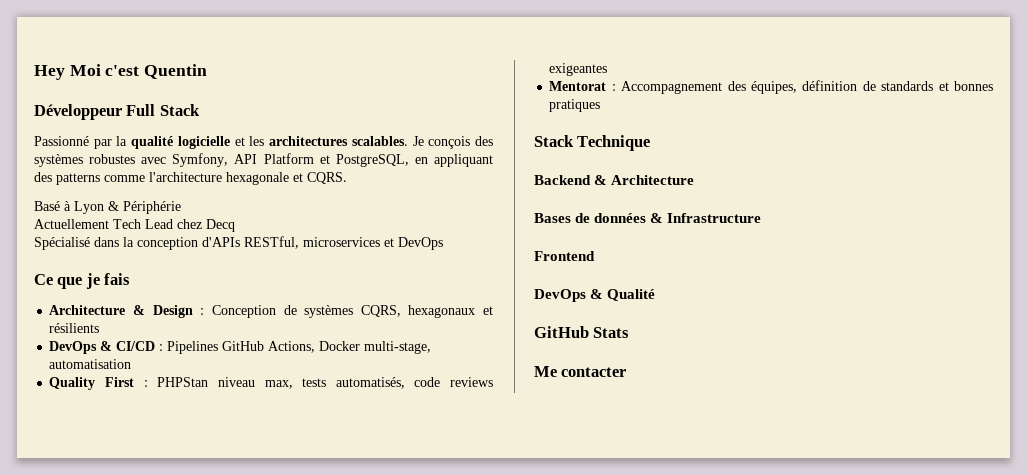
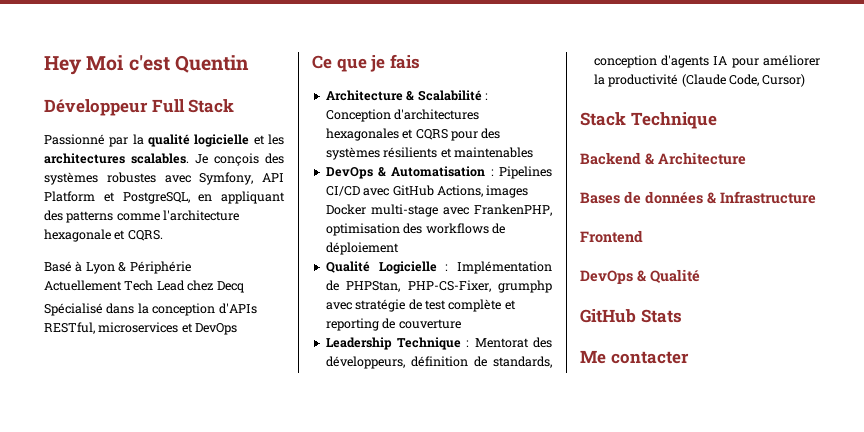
- Architecture & Design : Conception de systèmes CQRS, hexagonaux et résilients
- DevOps & CI/CD : Pipelines GitHub Actions, Docker multi-stage, automatisation
- Quality First : PHPStan niveau max, tests automatisés, code reviews exigeantes
- Mentorat : Accompagnement des équipes, définition de standards et bonnes pratiques
+ Architecture & Scalabilité : Conception d'architectures hexagonales et CQRS pour des systèmes résilients et maintenables
+ DevOps & Automatisation : Pipelines CI/CD avec GitHub Actions, images Docker multi-stage avec FrankenPHP, optimisation des workflows de déploiement
+ Qualité Logicielle : Implémentation de PHPStan, PHP-CS-Fixer, grumphp avec stratégie de test complète et reporting de couverture
+ Leadership Technique : Mentorat des développeurs, définition de standards, conception d'agents IA pour améliorer la productivité (Claude Code, Cursor)

